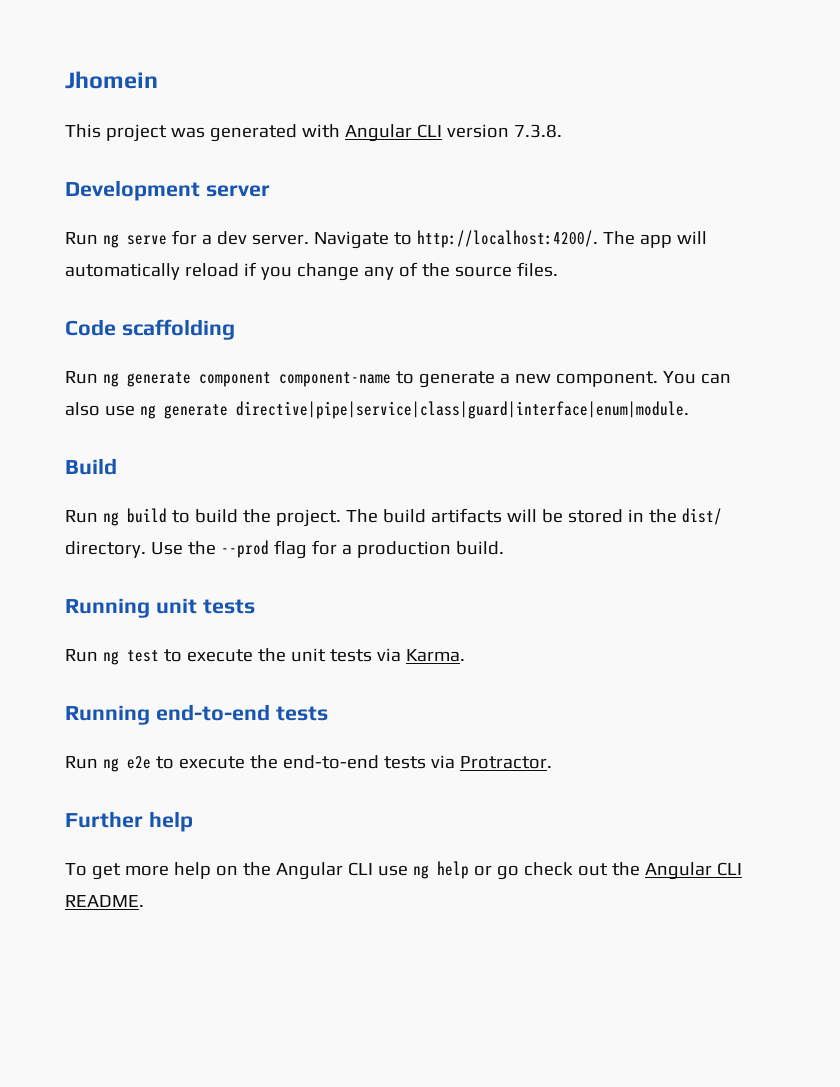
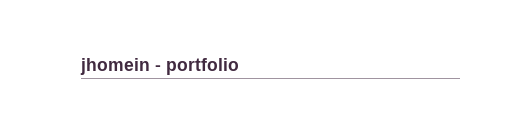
- Jhomein
- This project was generated with Angular CLI version 7.3.8.
- Development server
- Run ng serve for a dev server. Navigate to http://localhost:4200/. The app will automatically reload if you change any of the source files.
- Code scaffolding
- Run ng generate component component-name to generate a new component. You can also use ng generate directive|pipe|service|class|guard|interface|enum|module.
- Build
- Run ng build to build the project. The build artifacts will be stored in the dist/ directory. Use the --prod flag for a production build.
- Running unit tests
- Run ng test to execute the unit tests via Karma.
- Running end-to-end tests
- Run ng e2e to execute the end-to-end tests via Protractor.
- Further help
- To get more help on the Angular CLI use ng help or go check out the Angular CLI README.
+ jhomein - portfolio

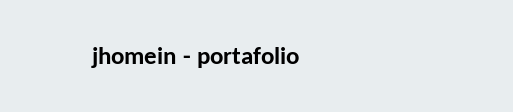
- jhomein - portfolio
+ jhomein - portafolio

